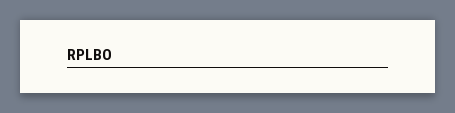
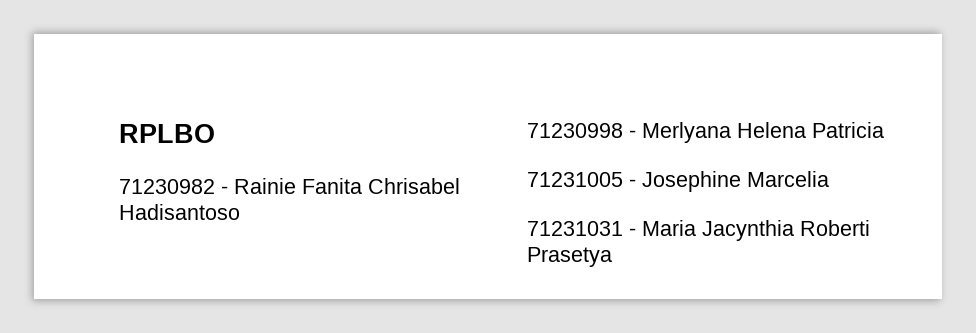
+ 71230982 - Rainie Fanita Chrisabel Hadisantoso
+ 71230998 - Merlyana Helena Patricia
+ 71231005 - Josephine Marcelia
+ 71231031 - Maria Jacynthia Roberti Prasetya

